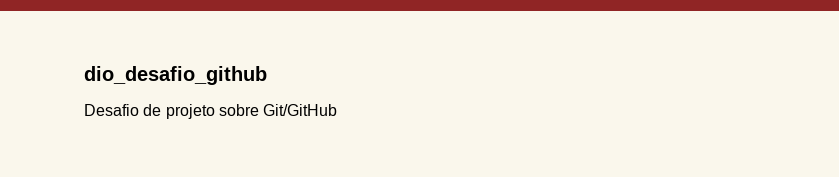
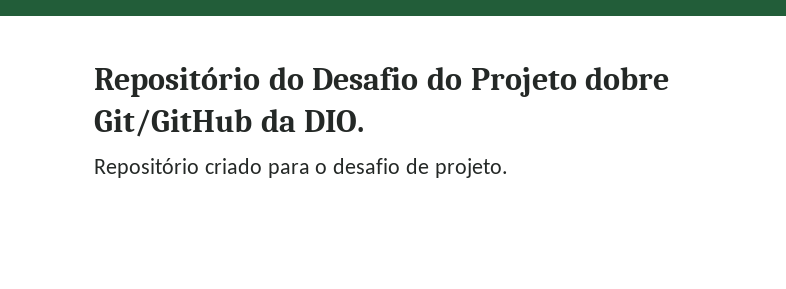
- dio_desafio_github
- Desafio de projeto sobre Git/GitHub
+ Repositório do Desafio do Projeto dobre Git/GitHub da DIO.
+ Repositório criado para o desafio de projeto.

